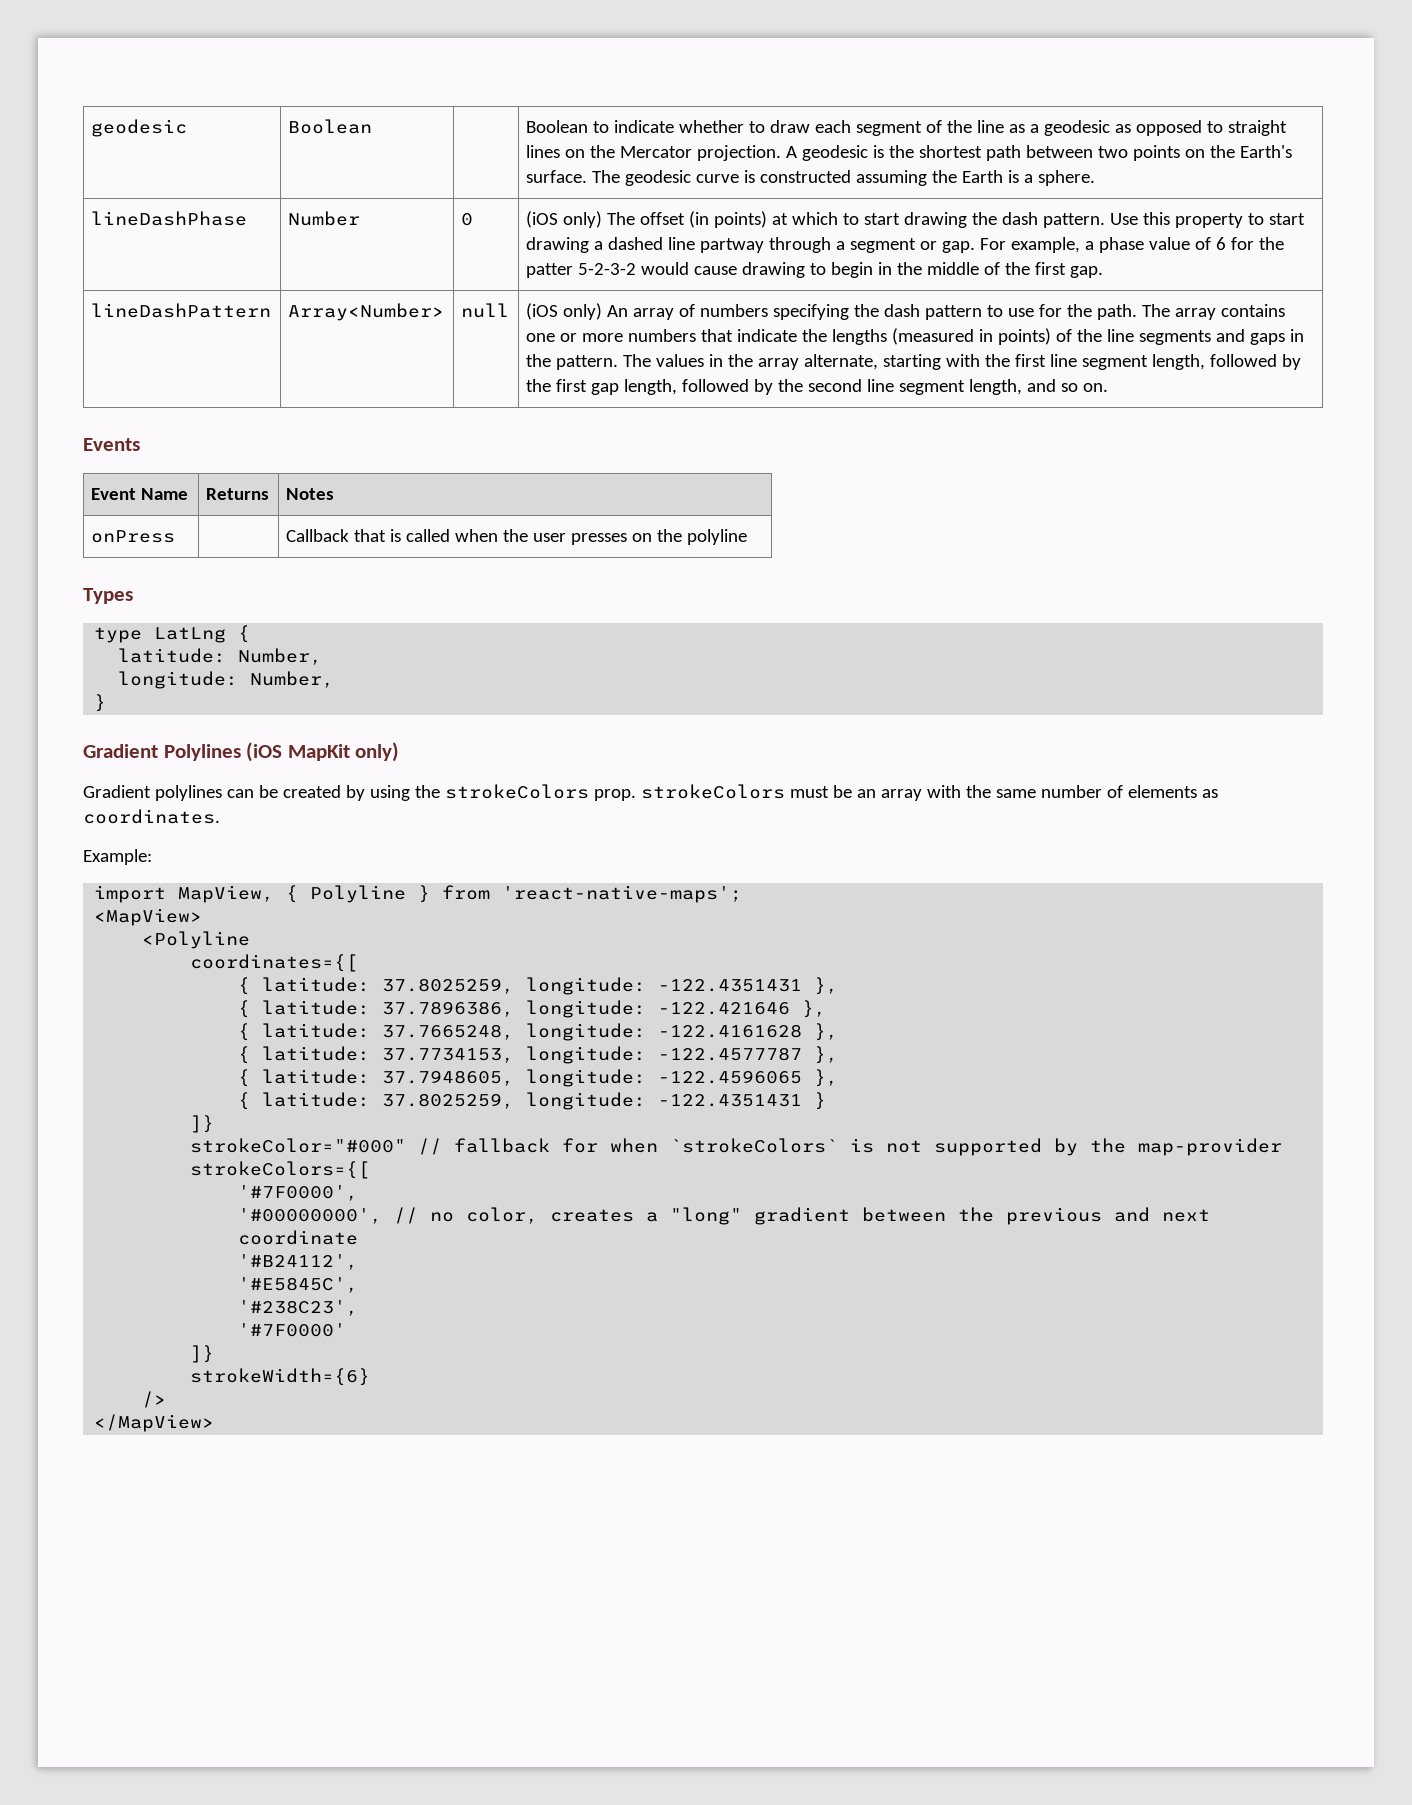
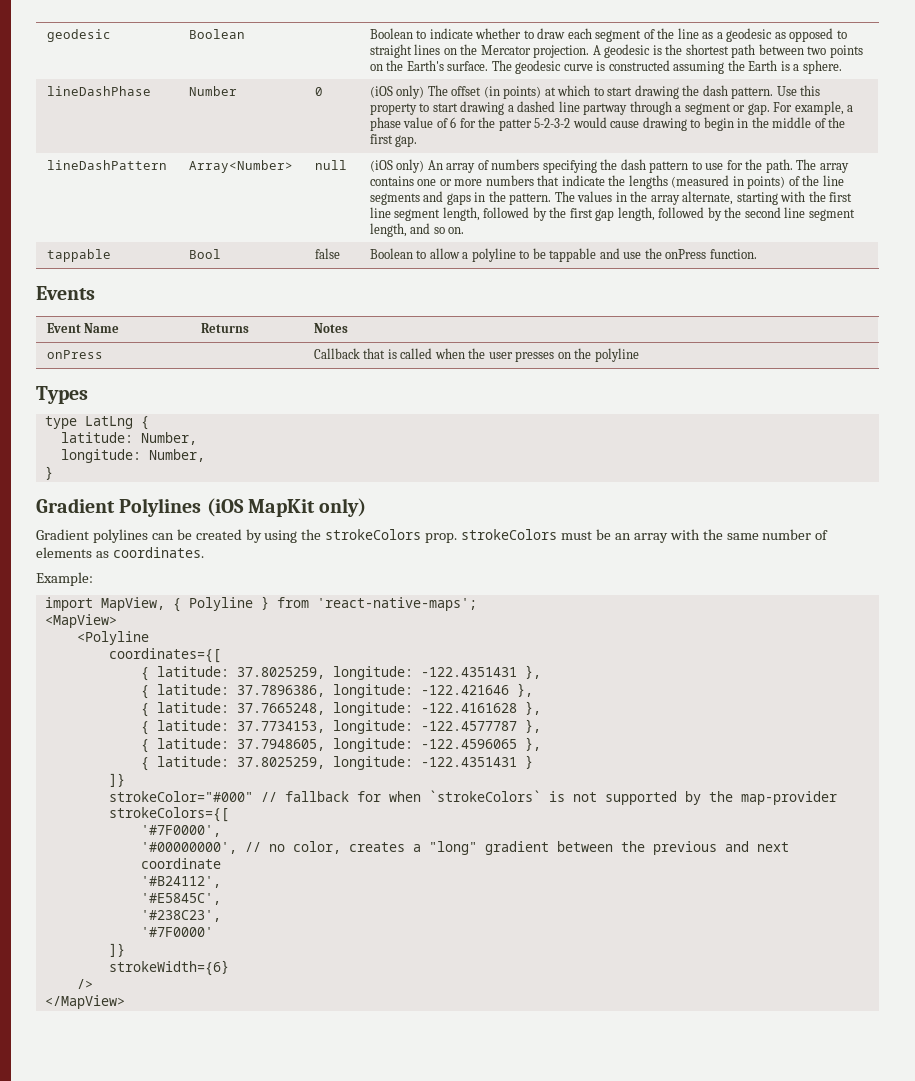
+ tappable | Bool | false | Boolean to allow a polyline to be tappable and use the onPress function.

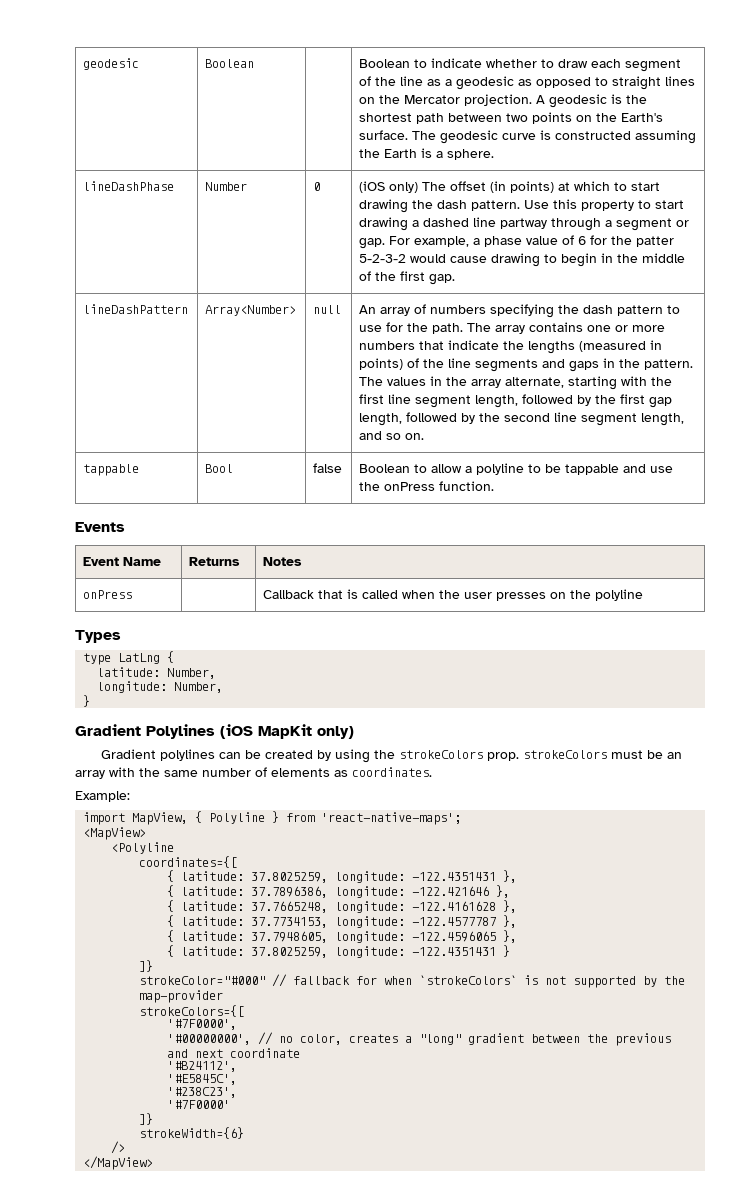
- (iOS only) An array of numbers specifying the dash pattern to use for the path.
+ An array of numbers specifying the dash pattern to use for the path.

